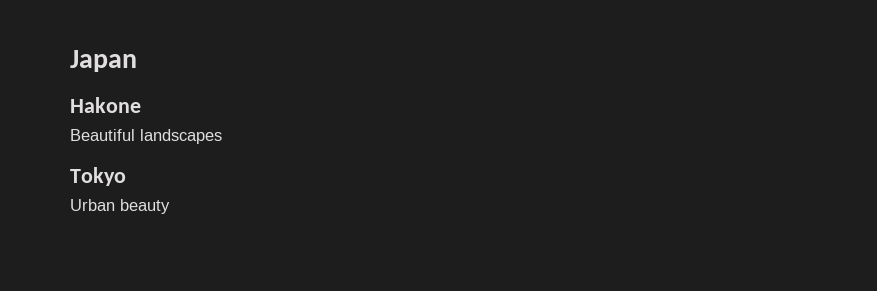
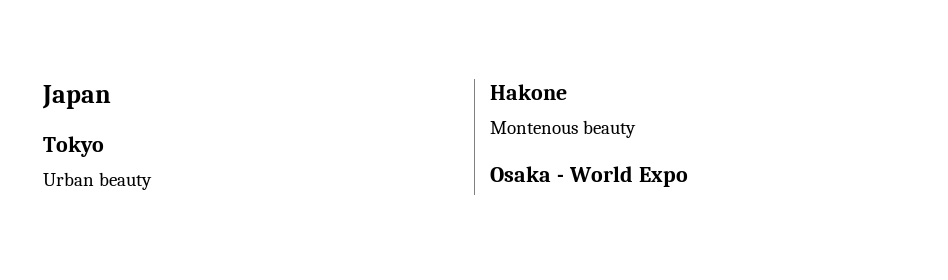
- Hakone
- Beautiful landscapes
+ Hakone
+ Montenous beauty
+ Osaka - World Expo

